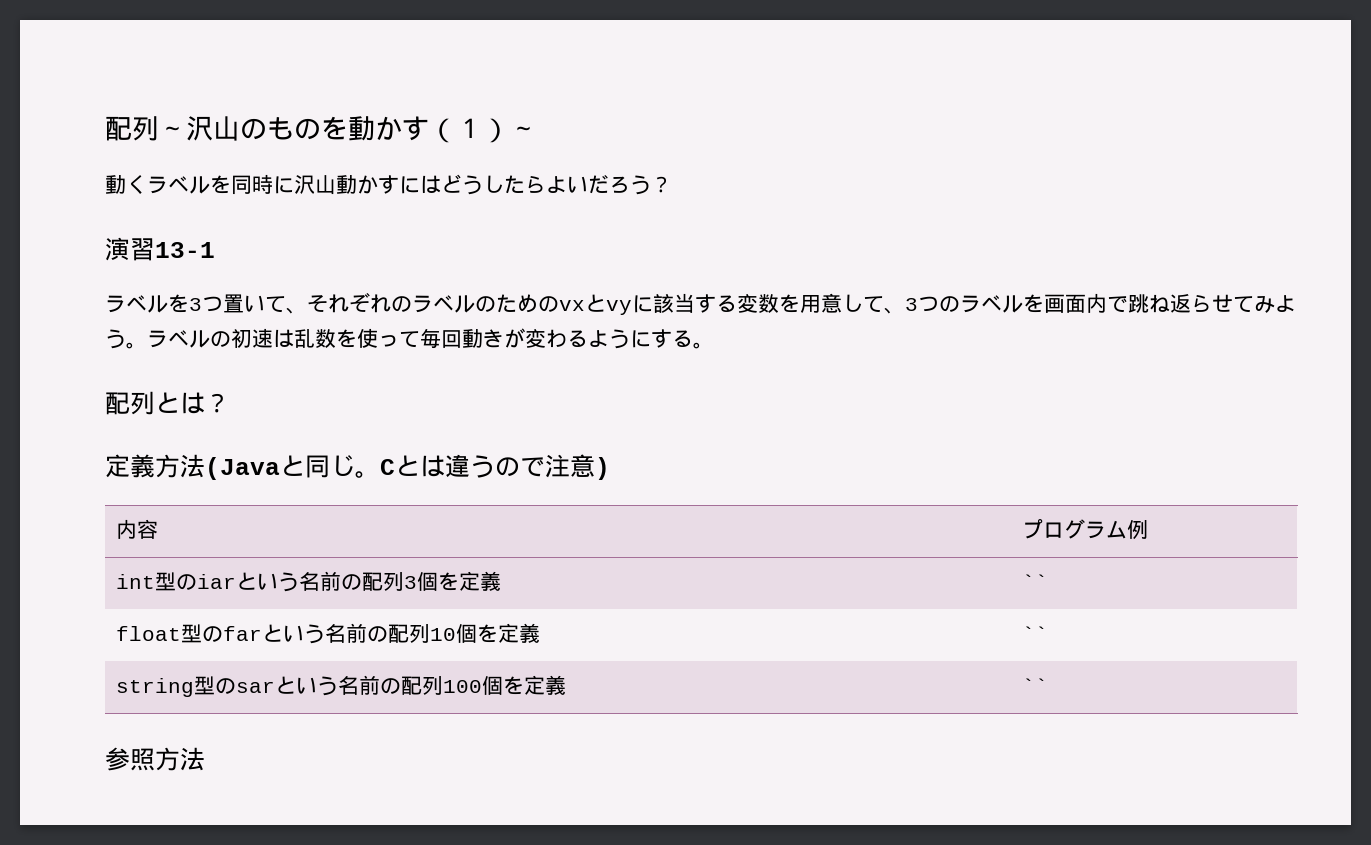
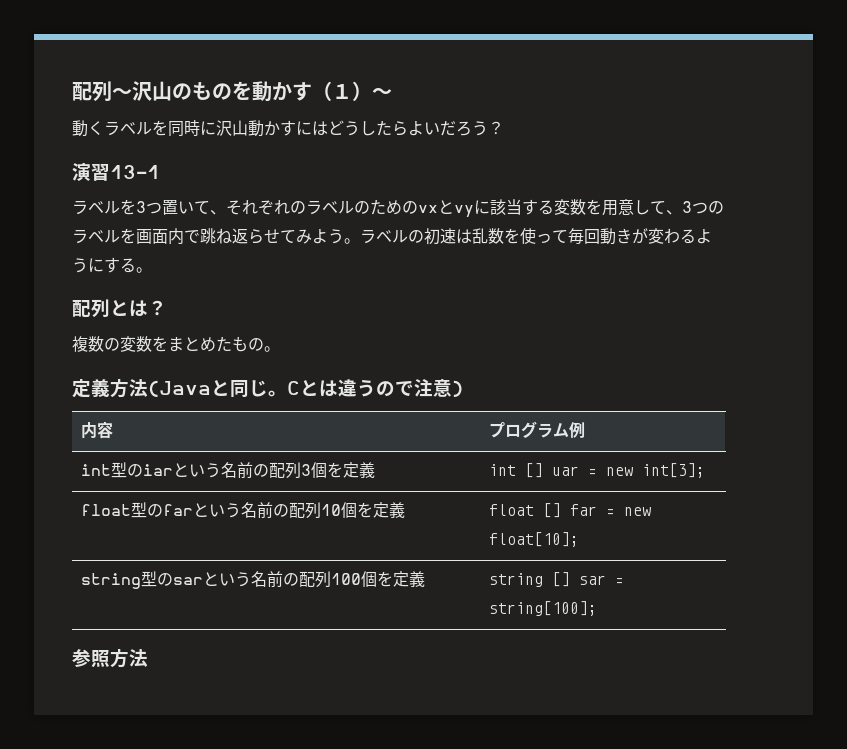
+ 複数の変数をまとめたもの。
- int型のiarという名前の配列3個を定義 | ``
+ int型のiarという名前の配列3個を定義 | int [] uar = new int[3];
- float型のfarという名前の配列10個を定義 | ``
+ float型のfarという名前の配列10個を定義 | float [] far = new float[10];
- string型のsarという名前の配列100個を定義 | ``
+ string型のsarという名前の配列100個を定義 | string [] sar = string[100];

